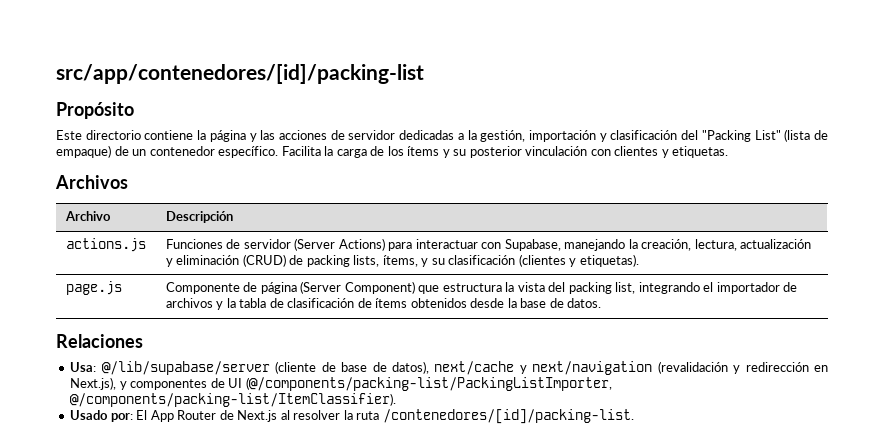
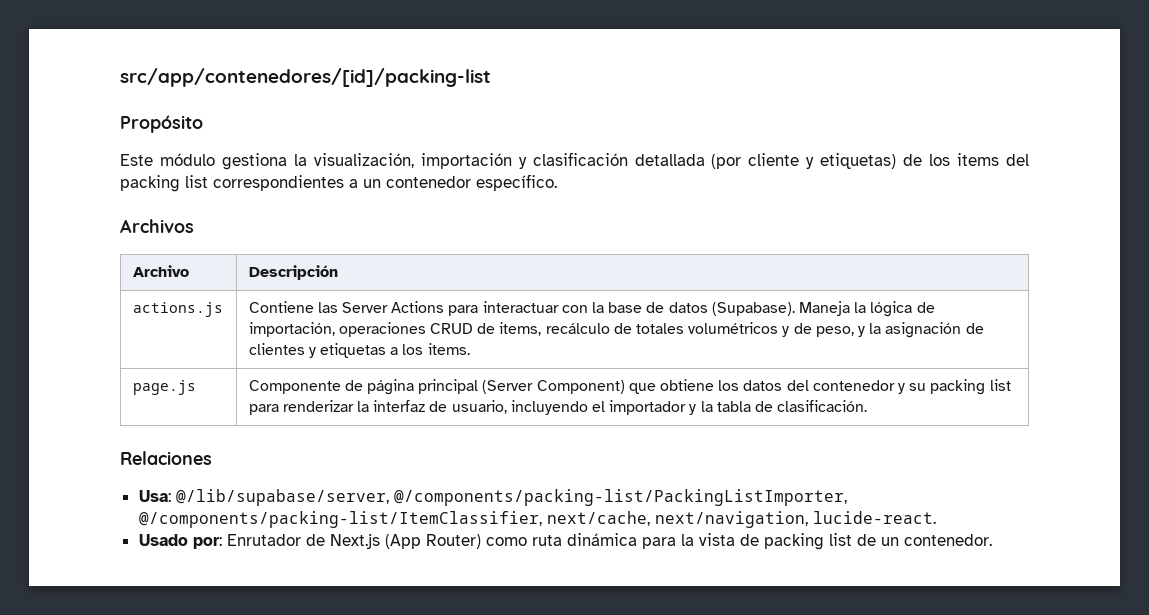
- Este directorio contiene la página y las acciones de servidor dedicadas a la gestión, importación y clasificación del "Packing List" (lista de empaque) de un contenedor específico. Facilita la carga de los ítems y su posterior vinculación con clientes y etiquetas.
+ Este módulo gestiona la visualización, importación y clasificación detallada (por cliente y etiquetas) de los items del packing list correspondientes a un contenedor específico.
  Archivos
  Archivo | Descripción
- actions.js | Funciones de servidor (Server Actions) para interactuar con Supabase, manejando la creación, lectura, actualización y eliminación (CRUD) de packing lists, ítems, y su clasificación (clientes y etiquetas).
+ actions.js | Contiene las Server Actions para interactuar con la base de datos (Supabase). Maneja la lógica de importación, operaciones CRUD de items, recálculo de totales volumétricos y de peso, y la asignación de clientes y etiquetas a los items.
- page.js | Componente de página (Server Component) que estructura la vista del packing list, integrando el importador de archivos y la tabla de clasificación de ítems obtenidos desde la base de datos.
+ page.js | Componente de página principal (Server Component) que obtiene los datos del contenedor y su packing list para renderizar la interfaz de usuario, incluyendo el importador y la tabla de clasificación.
  Relaciones
- Usa: @/lib/supabase/server (cliente de base de datos), next/cache y next/navigation (revalidación y redirección en Next.js), y componentes de UI (@/components/packing-list/PackingListImporter, @/components/packing-list/ItemClassifier).
- Usado por: El App Router de Next.js al resolver la ruta /contenedores/[id]/packing-list.
+ Usa: @/lib/supabase/server, @/components/packing-list/PackingListImporter, @/components/packing-list/ItemClassifier, next/cache, next/navigation, lucide-react.
+ Usado por: Enrutador de Next.js (App Router) como ruta dinámica para la vista de packing list de un contenedor.

